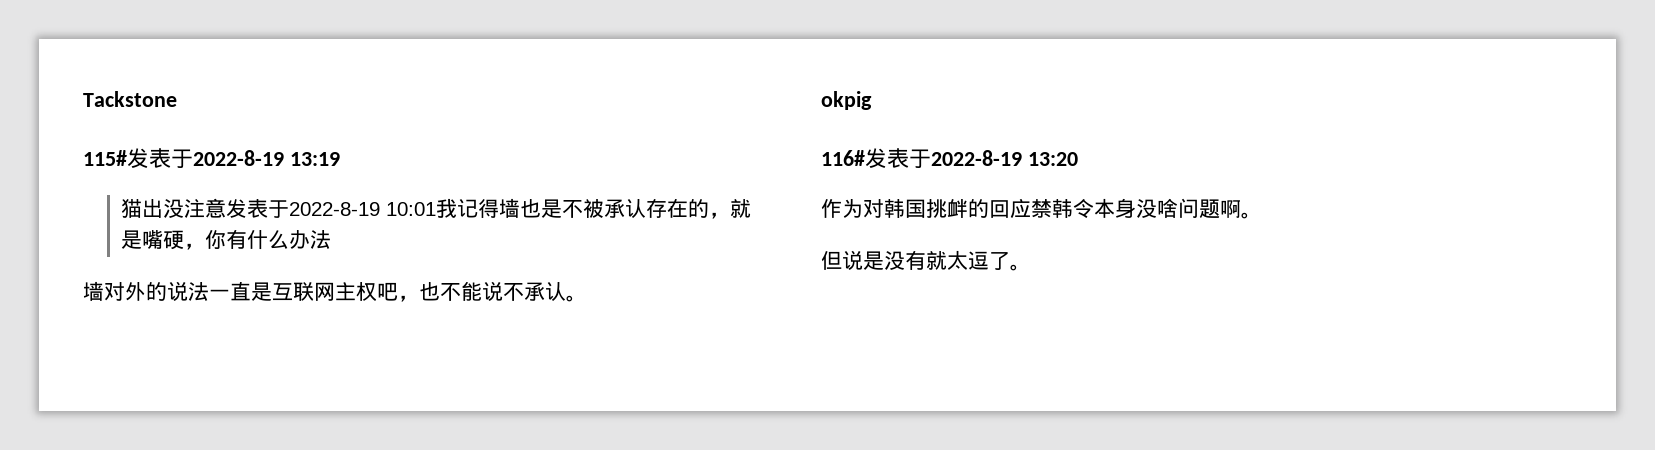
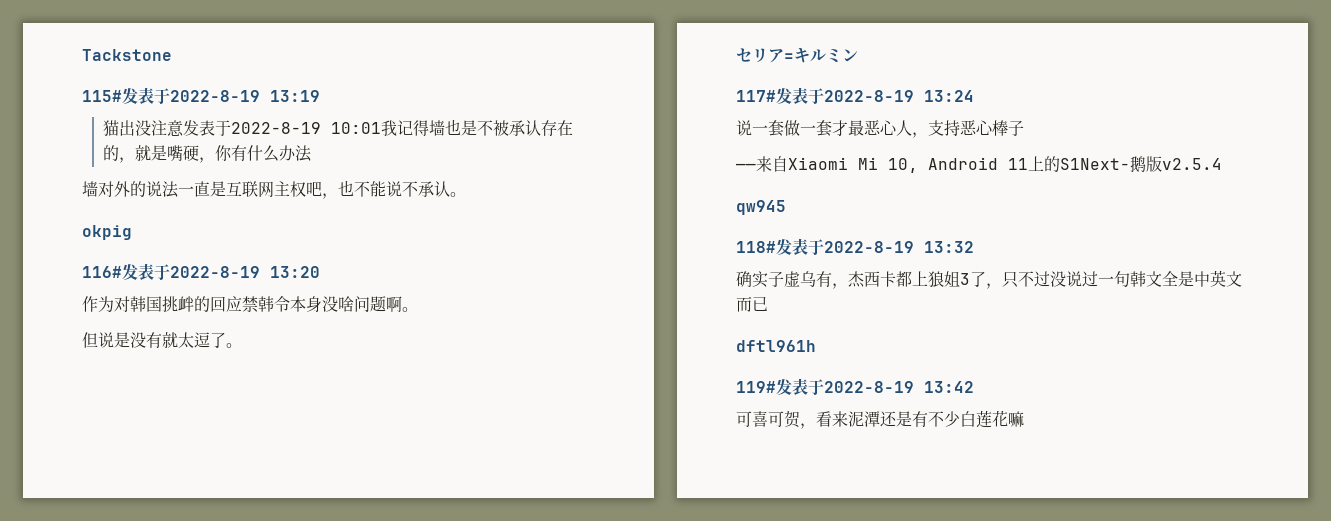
+ セリア=キルミン
+ 117#发表于2022-8-19 13:24
+ 说一套做一套才最恶心人，支持恶心棒子
+ ——来自Xiaomi Mi 10, Android 11上的S1Next-鹅版v2.5.4
+ qw945
+ 118#发表于2022-8-19 13:32
+ 确实子虚乌有，杰西卡都上狼姐3了，只不过没说过一句韩文全是中英文而已
+ dftl961h
+ 119#发表于2022-8-19 13:42
+ 可喜可贺，看来泥潭还是有不少白莲花嘛

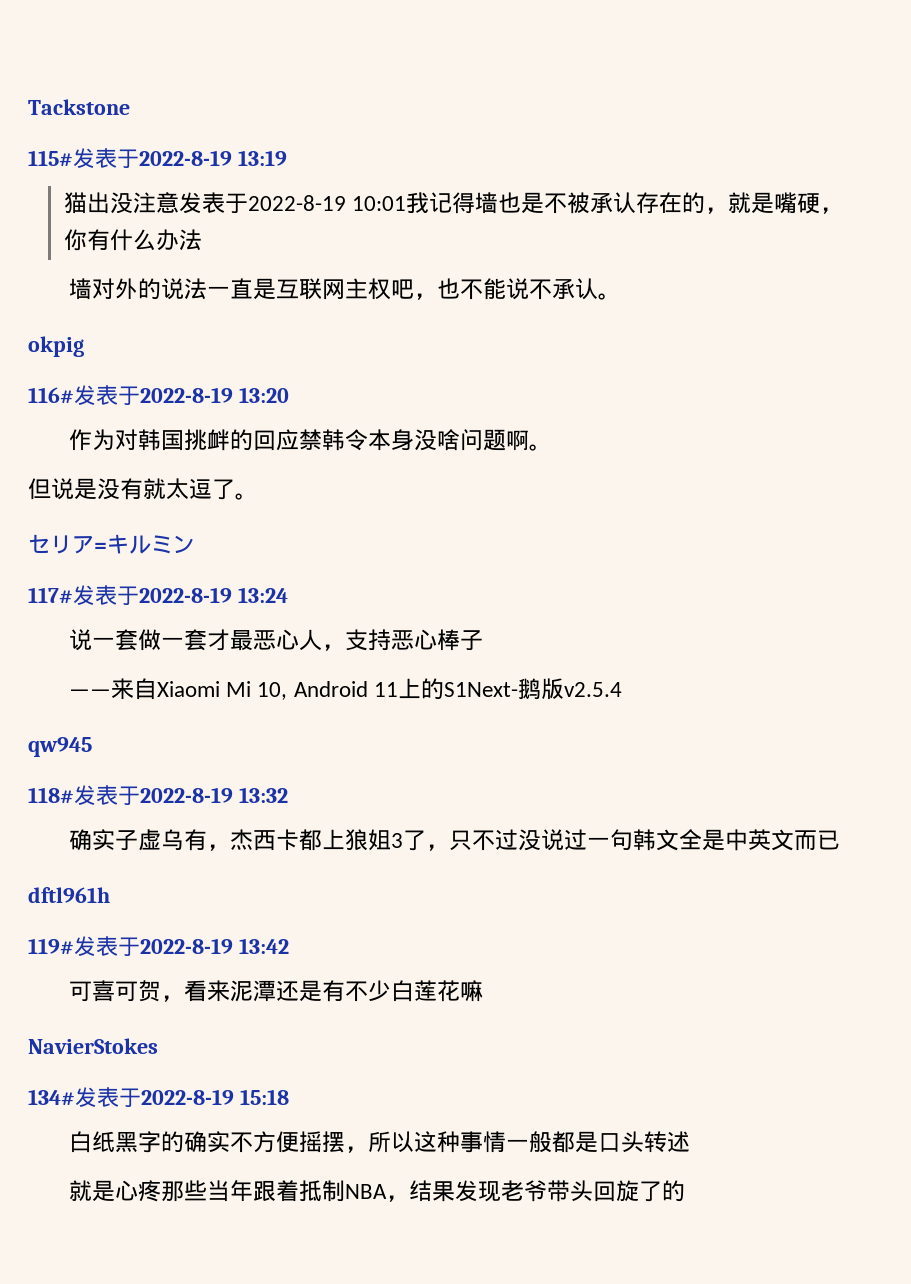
+ NavierStokes
+ 134#发表于2022-8-19 15:18
+ 白纸黑字的确实不方便摇摆，所以这种事情一般都是口头转述
+ 就是心疼那些当年跟着抵制NBA，结果发现老爷带头回旋了的

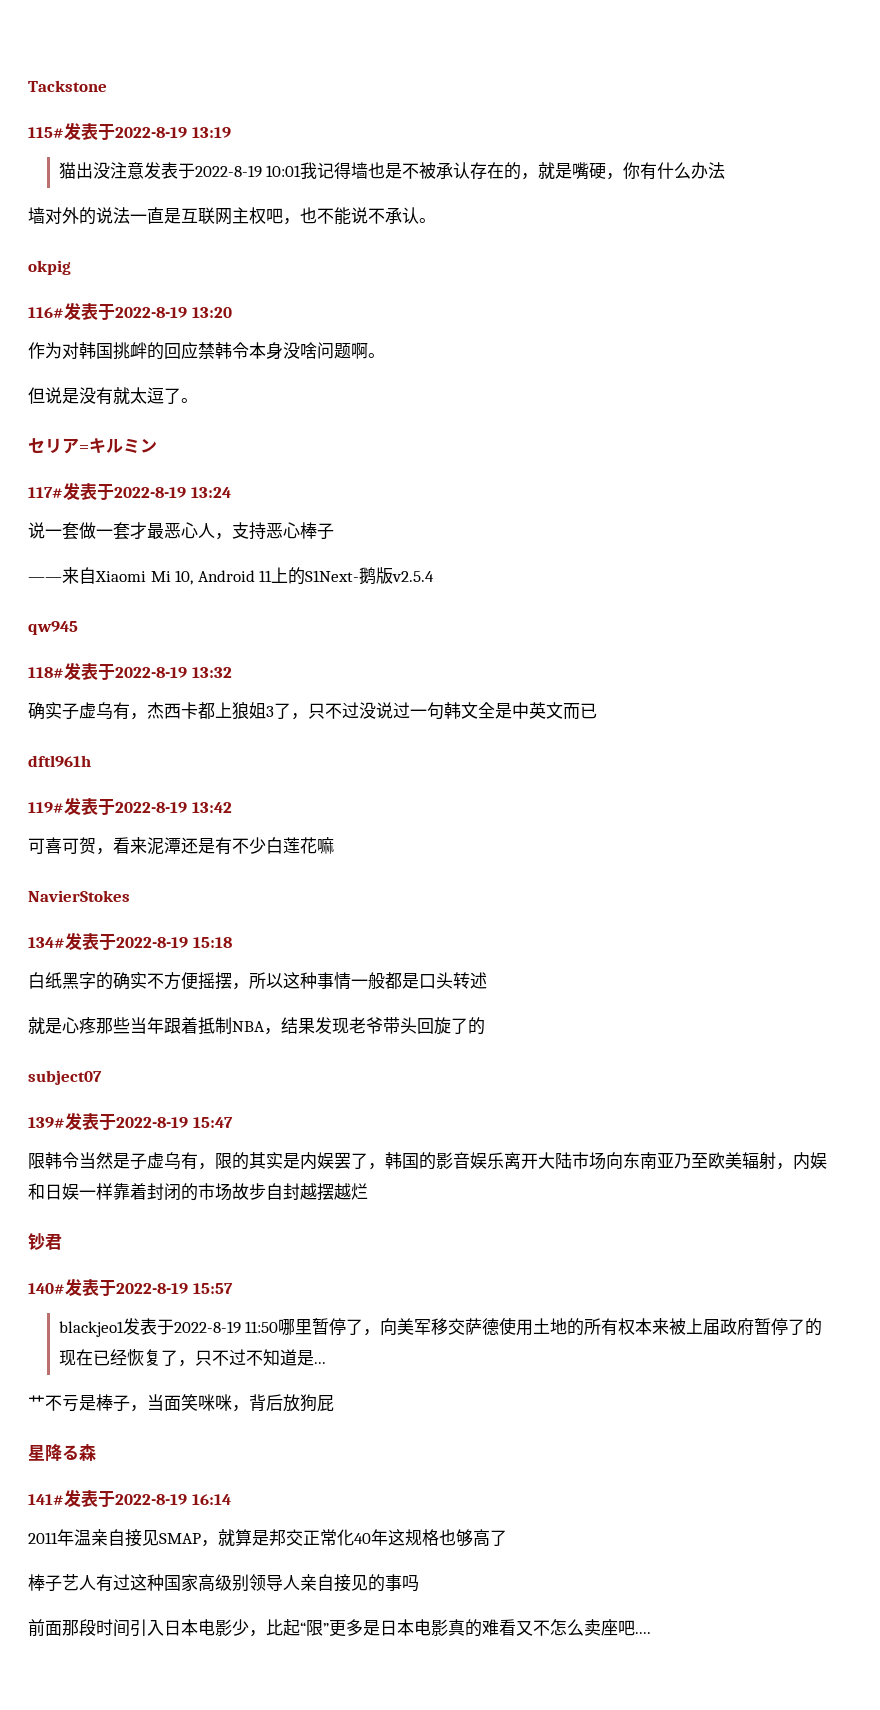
+ subject07
+ 139#发表于2022-8-19 15:47
+ 限韩令当然是子虚乌有，限的其实是内娱罢了，韩国的影音娱乐离开大陆市场向东南亚乃至欧美辐射，内娱和日娱一样靠着封闭的市场故步自封越摆越烂
+ 钞君
+ 140#发表于2022-8-19 15:57
+ blackjeo1发表于2022-8-19 11:50哪里暂停了，向美军移交萨德使用土地的所有权本来被上届政府暂停了的现在已经恢复了，只不过不知道是...
+ 艹不亏是棒子，当面笑咪咪，背后放狗屁
+ 星降る森
+ 141#发表于2022-8-19 16:14
+ 2011年温亲自接见SMAP，就算是邦交正常化40年这规格也够高了
+ 棒子艺人有过这种国家高级别领导人亲自接见的事吗
+ 前面那段时间引入日本电影少，比起“限”更多是日本电影真的难看又不怎么卖座吧....

